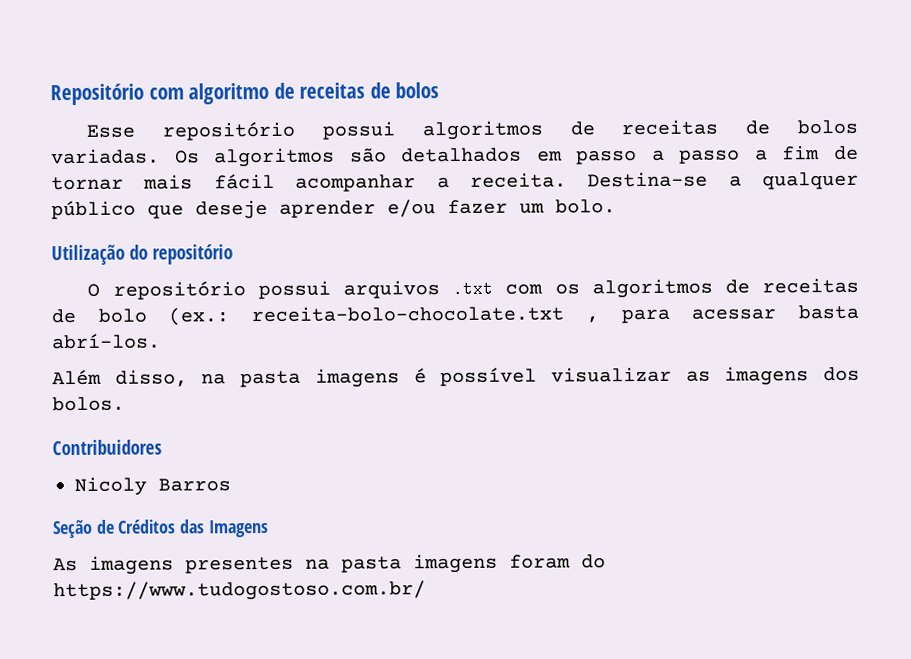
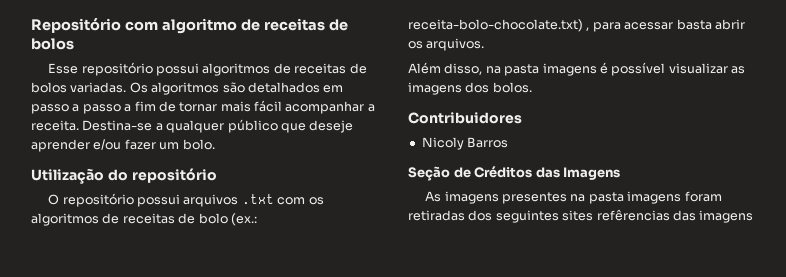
- O repositório possui arquivos .txt com os algoritmos de receitas de bolo (ex.: receita-bolo-chocolate.txt , para acessar basta abrí-los.
+ O repositório possui arquivos .txt com os algoritmos de receitas de bolo (ex.: receita-bolo-chocolate.txt) , para acessar basta abrir os arquivos.
- As imagens presentes na pasta imagens foram do https://www.tudogostoso.com.br/
+ As imagens presentes na pasta imagens foram retiradas dos seguintes sites refêrencias das imagens

